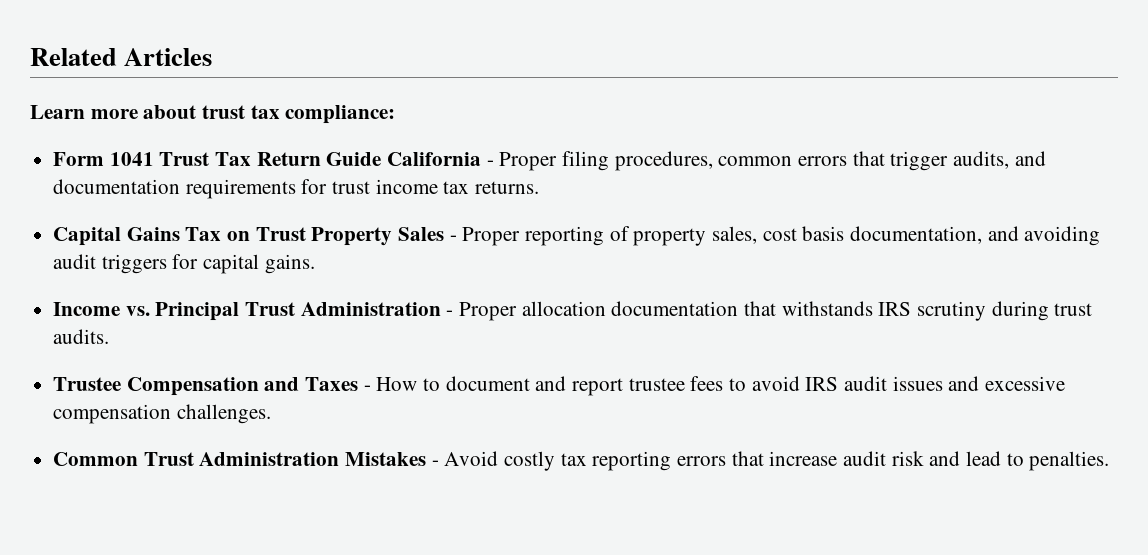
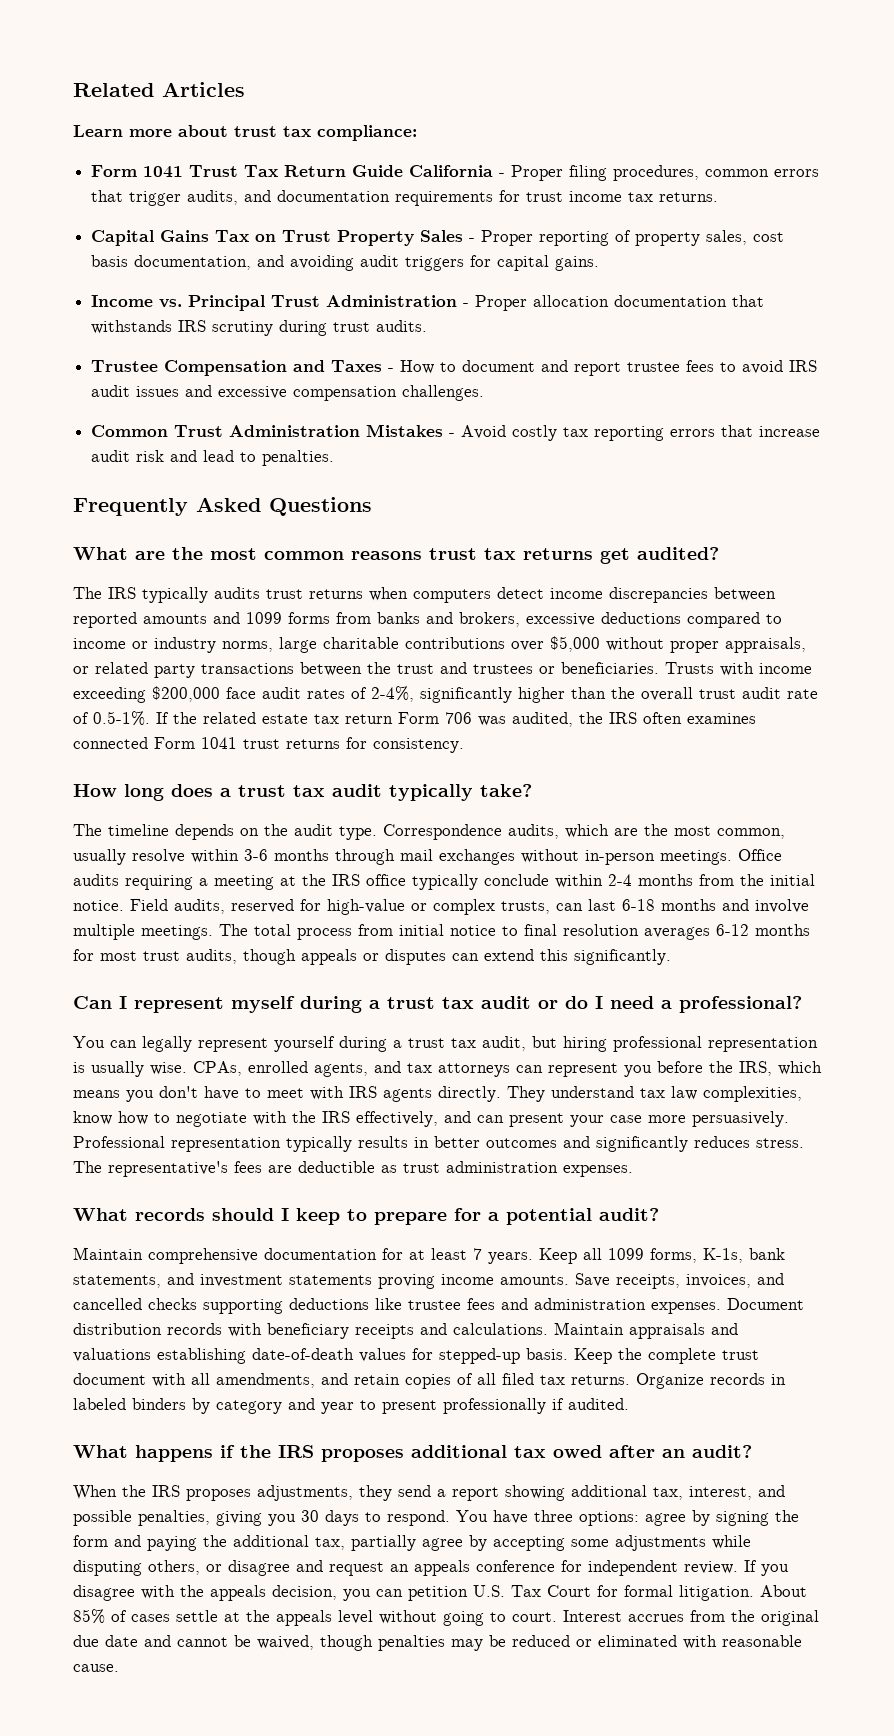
+ Frequently Asked Questions
+ What are the most common reasons trust tax returns get audited?
+ The IRS typically audits trust returns when computers detect income discrepancies between reported amounts and 1099 forms from banks and brokers, excessive deductions compared to income or industry norms, large charitable contributions over $5,000 without proper appraisals, or related party transactions between the trust and trustees or beneficiaries. Trusts with income exceeding $200,000 face audit rates of 2-4%, significantly higher than the overall trust audit rate of 0.5-1%. If the related estate tax return Form 706 was audited, the IRS often examines connected Form 1041 trust returns for consistency.
+ How long does a trust tax audit typically take?
+ The timeline depends on the audit type. Correspondence audits, which are the most common, usually resolve within 3-6 months through mail exchanges without in-person meetings. Office audits requiring a meeting at the IRS office typically conclude within 2-4 months from the initial notice. Field audits, reserved for high-value or complex trusts, can last 6-18 months and involve multiple meetings. The total process from initial notice to final resolution averages 6-12 months for most trust audits, though appeals or disputes can extend this significantly.
+ Can I represent myself during a trust tax audit or do I need a professional?
+ You can legally represent yourself during a trust tax audit, but hiring professional representation is usually wise. CPAs, enrolled agents, and tax attorneys can represent you before the IRS, which means you don't have to meet with IRS agents directly. They understand tax law complexities, know how to negotiate with the IRS effectively, and can present your case more persuasively. Professional representation typically results in better outcomes and significantly reduces stress. The representative's fees are deductible as trust administration expenses.
+ What records should I keep to prepare for a potential audit?
+ Maintain comprehensive documentation for at least 7 years. Keep all 1099 forms, K-1s, bank statements, and investment statements proving income amounts. Save receipts, invoices, and cancelled checks supporting deductions like trustee fees and administration expenses. Document distribution records with beneficiary receipts and calculations. Maintain appraisals and valuations establishing date-of-death values for stepped-up basis. Keep the complete trust document with all amendments, and retain copies of all filed tax returns. Organize records in labeled binders by category and year to present professionally if audited.
+ What happens if the IRS proposes additional tax owed after an audit?
+ When the IRS proposes adjustments, they send a report showing additional tax, interest, and possible penalties, giving you 30 days to respond. You have three options: agree by signing the form and paying the additional tax, partially agree by accepting some adjustments while disputing others, or disagree and request an appeals conference for independent review. If you disagree with the appeals decision, you can petition U.S. Tax Court for formal litigation. About 85% of cases settle at the appeals level without going to court. Interest accrues from the original due date and cannot be waived, though penalties may be reduced or eliminated with reasonable cause.

